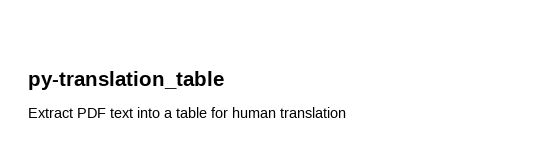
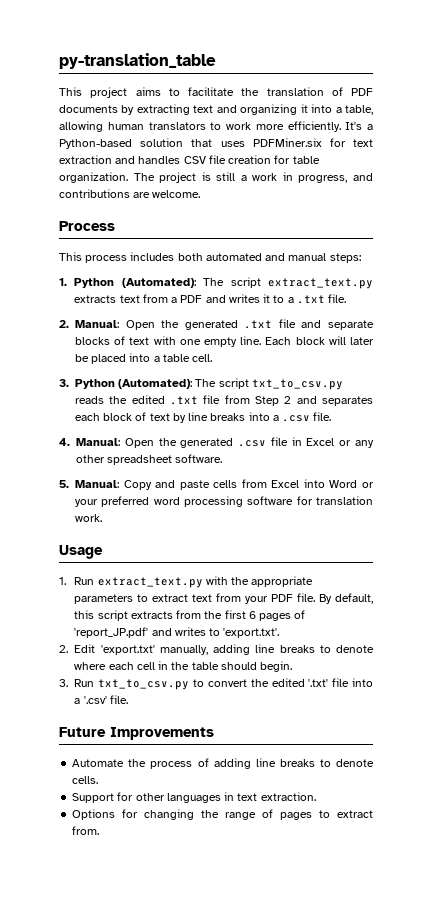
- Extract PDF text into a table for human translation
+ This project aims to facilitate the translation of PDF documents by extracting text and organizing it into a table, allowing human translators to work more efficiently. It's a Python-based solution that uses PDFMiner.six for text extraction and handles CSV file creation for table organization. The project is still a work in progress, and contributions are welcome.
+ Process
+ This process includes both automated and manual steps:
+ 1. Python (Automated): The script extract_text.py extracts text from a PDF and writes it to a .txt file.
+ 2. Manual: Open the generated .txt file and separate blocks of text with one empty line. Each block will later be placed into a table cell.
+ 3. Python (Automated): The script txt_to_csv.py reads the edited .txt file from Step 2 and separates each block of text by line breaks into a .csv file.
+ 4. Manual: Open the generated .csv file in Excel or any other spreadsheet software.
+ 5. Manual: Copy and paste cells from Excel into Word or your preferred word processing software for translation work.
+ Usage
+ 1. Run extract_text.py with the appropriate parameters to extract text from your PDF file. By default, this script extracts from the first 6 pages of 'report_JP.pdf' and writes to 'export.txt'.
+ 2. Edit 'export.txt' manually, adding line breaks to denote where each cell in the table should begin.
+ 3. Run txt_to_csv.py to convert the edited '.txt' file into a '.csv' file.
+ Future Improvements
+ Automate the process of adding line breaks to denote cells.
+ Support for other languages in text extraction.
+ Options for changing the range of pages to extract from.

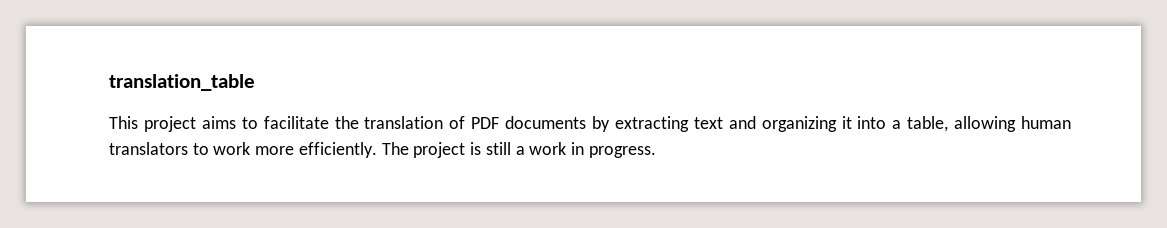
- py-translation_table
+ translation_table
- It's a Python-based solution that uses PDFMiner.six for text extraction and handles CSV file creation for table organization.
- The project is still a work in progress, and contributions are welcome.
- Process
- This process includes both automated and manual steps:
- 1. Python (Automated): The script extract_text.py extracts text from a PDF and writes it to a .txt file.
- 2. Manual: Open the generated .txt file and separate blocks of text with one empty line. Each block will later be placed into a table cell.
- 3. Python (Automated): The script txt_to_csv.py reads the edited .txt file from Step 2 and separates each block of text by line breaks into a .csv file.
- 4. Manual: Open the generated .csv file in Excel or any other spreadsheet software.
- 5. Manual: Copy and paste cells from Excel into Word or your preferred word processing software for translation work.
- Usage
- 1. Run extract_text.py with the appropriate parameters to extract text from your PDF file. By default, this script extracts from the first 6 pages of 'report_JP.pdf' and writes to 'export.txt'.
- 2. Edit 'export.txt' manually, adding line breaks to denote where each cell in the table should begin.
- 3. Run txt_to_csv.py to convert the edited '.txt' file into a '.csv' file.
- Future Improvements
- Automate the process of adding line breaks to denote cells.
- Support for other languages in text extraction.
- Options for changing the range of pages to extract from.
+ The project is still a work in progress.

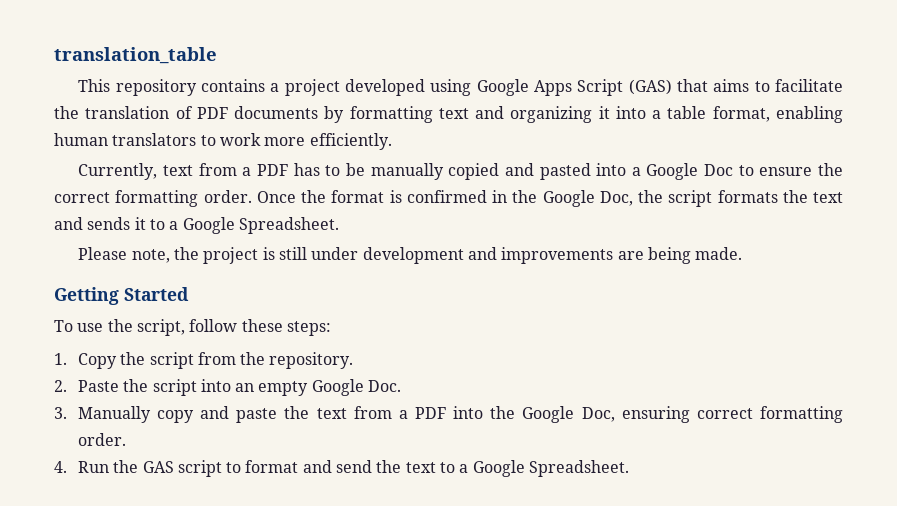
- This project aims to facilitate the translation of PDF documents by extracting text and organizing it into a table, allowing human translators to work more efficiently. The project is still a work in progress.
+ This repository contains a project developed using Google Apps Script (GAS) that aims to facilitate the translation of PDF documents by formatting text and organizing it into a table format, enabling human translators to work more efficiently.
+ Currently, text from a PDF has to be manually copied and pasted into a Google Doc to ensure the correct formatting order. Once the format is confirmed in the Google Doc, the script formats the text and sends it to a Google Spreadsheet.
+ Please note, the project is still under development and improvements are being made.
+ Getting Started
+ To use the script, follow these steps:
+ 1. Copy the script from the repository.
+ 2. Paste the script into an empty Google Doc.
+ 3. Manually copy and paste the text from a PDF into the Google Doc, ensuring correct formatting order.
+ 4. Run the GAS script to format and send the text to a Google Spreadsheet.

